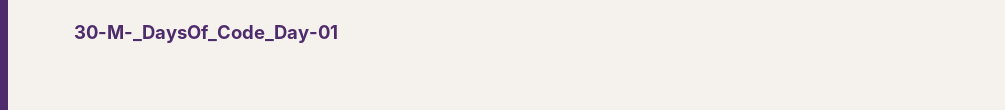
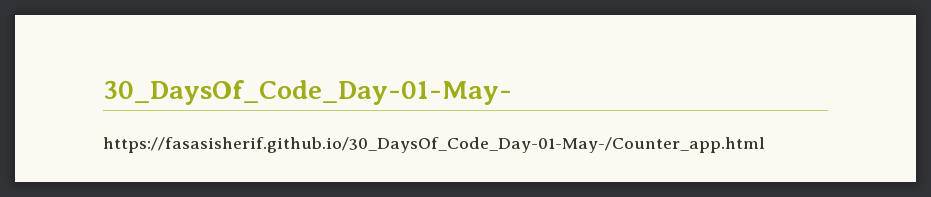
- 30-M-_DaysOf_Code_Day-01
+ 30_DaysOf_Code_Day-01-May-
+ https://fasasisherif.github.io/30_DaysOf_Code_Day-01-May-/Counter_app.html

